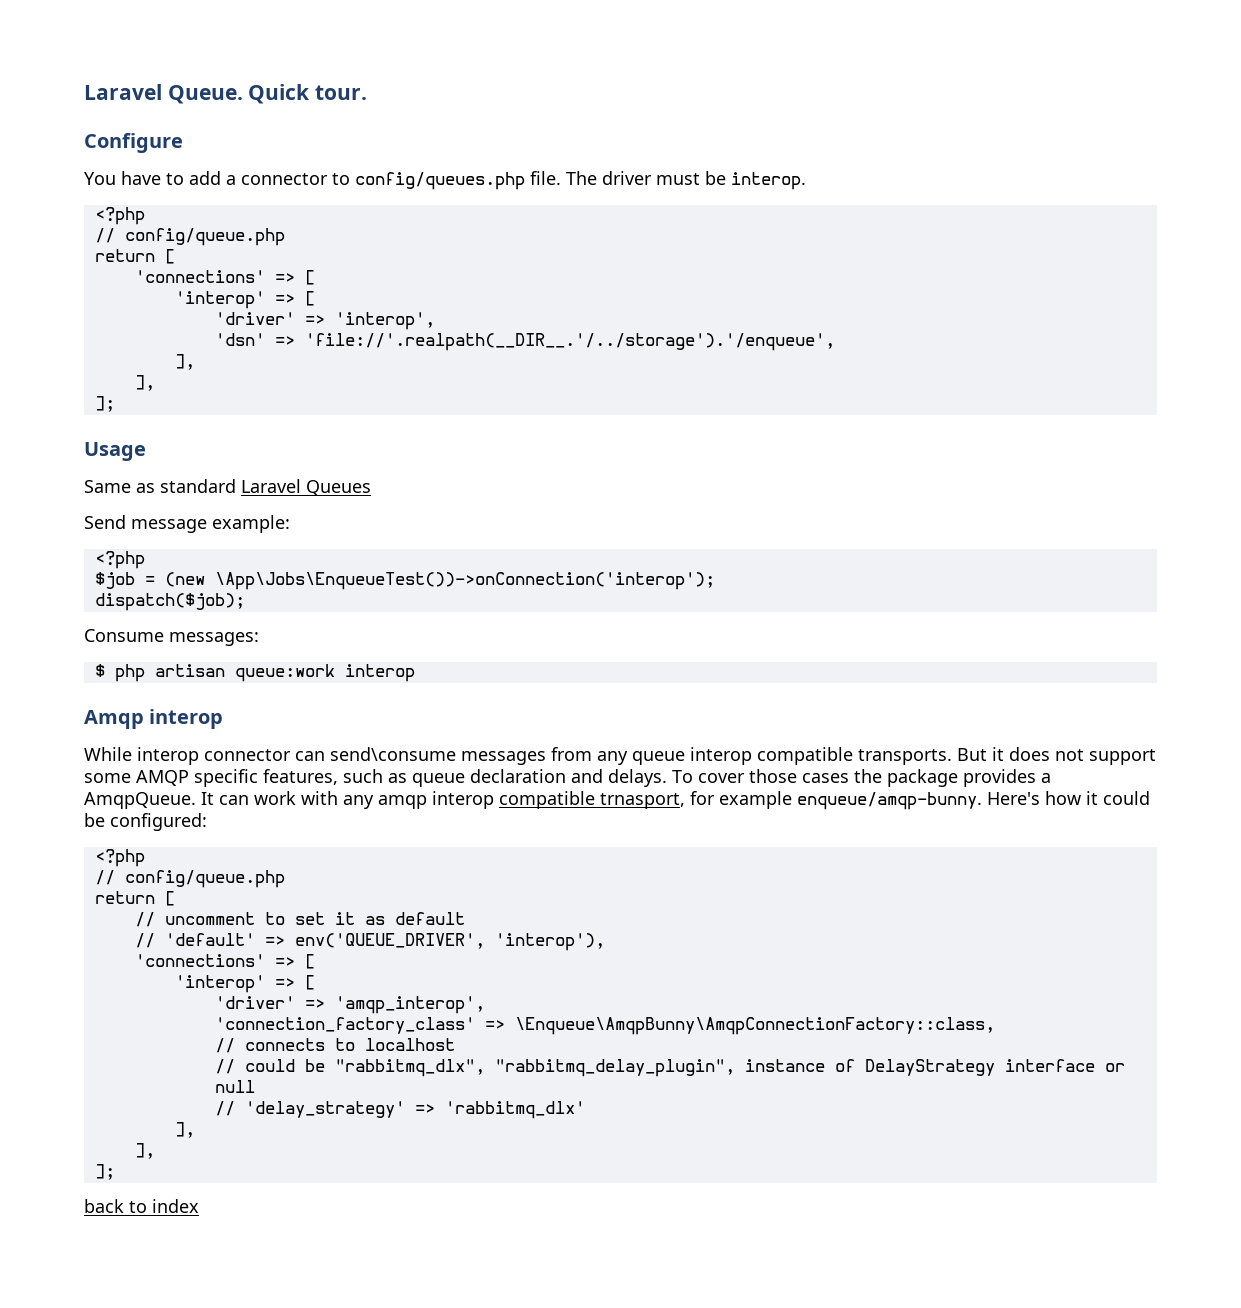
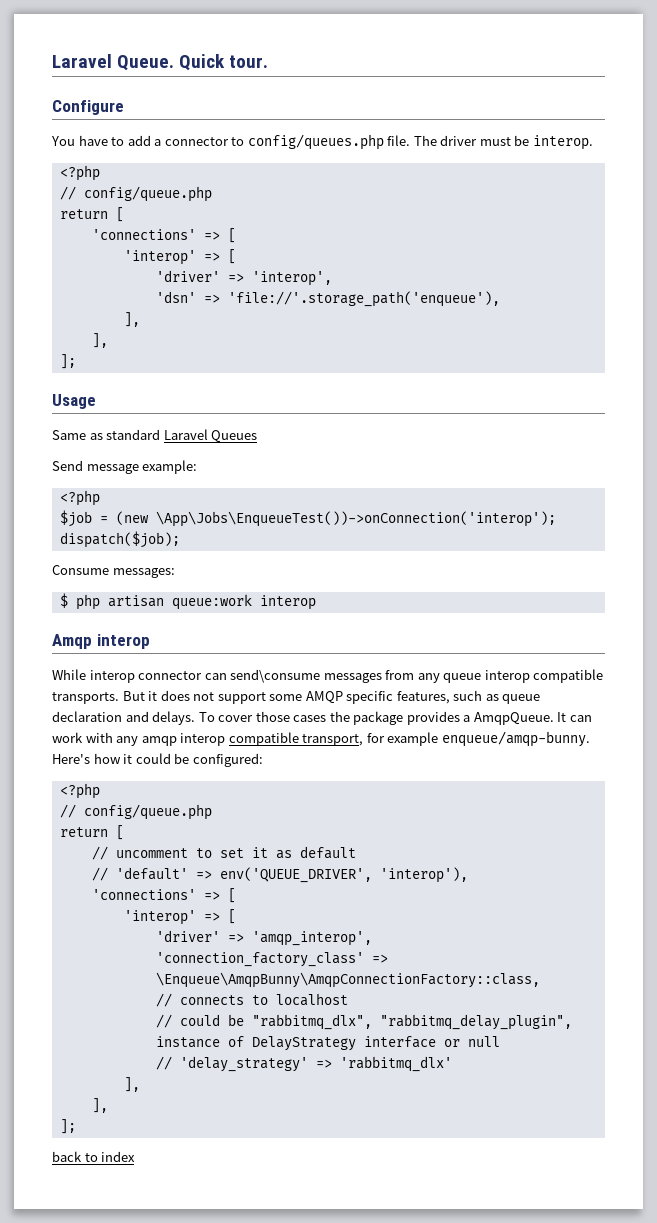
- 'dsn' => 'file://'.realpath(__DIR__.'/../storage').'/enqueue',
+ 'dsn' => 'file://'.storage_path('enqueue'),
- It can work with any amqp interop compatible trnasport, for example enqueue/amqp-bunny.
+ It can work with any amqp interop compatible transport, for example enqueue/amqp-bunny.

